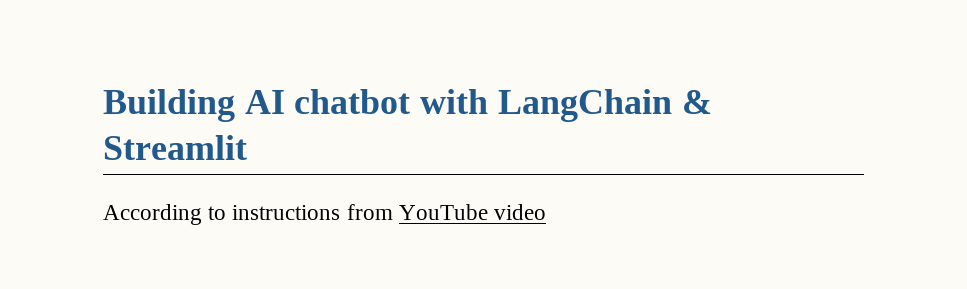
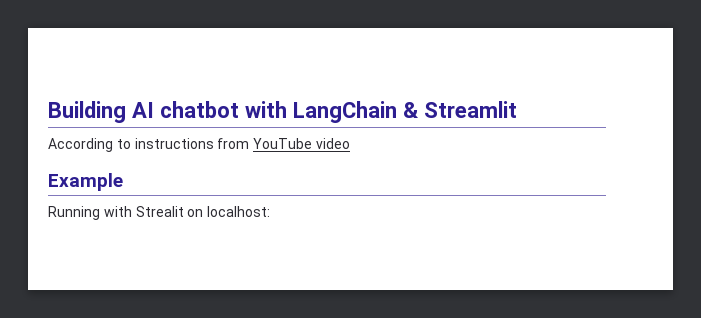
+ Example
+ Running with Strealit on localhost:

